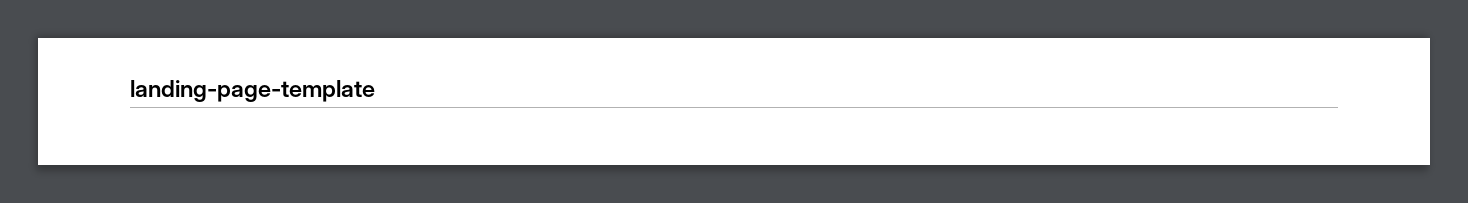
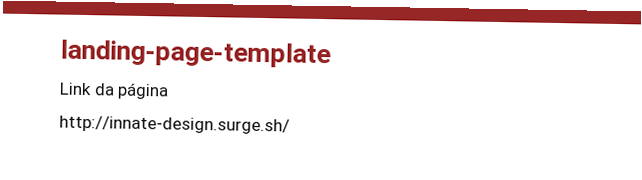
+ Link da página
+ http://innate-design.surge.sh/

